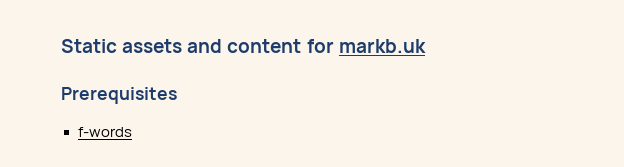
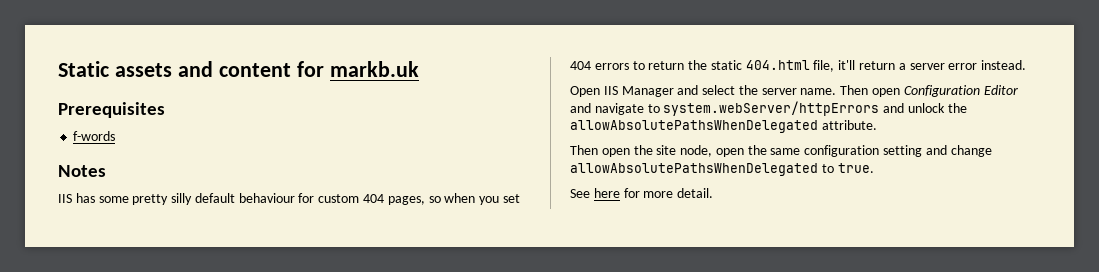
+ Notes
+ IIS has some pretty silly default behaviour for custom 404 pages, so when you set 404 errors to return the static 404.html file, it'll return a server error instead.
+ Open IIS Manager and select the server name. Then open Configuration Editor and navigate to system.webServer/httpErrors and unlock the allowAbsolutePathsWhenDelegated attribute.
+ Then open the site node, open the same configuration setting and change allowAbsolutePathsWhenDelegated to true.
+ See here for more detail.

